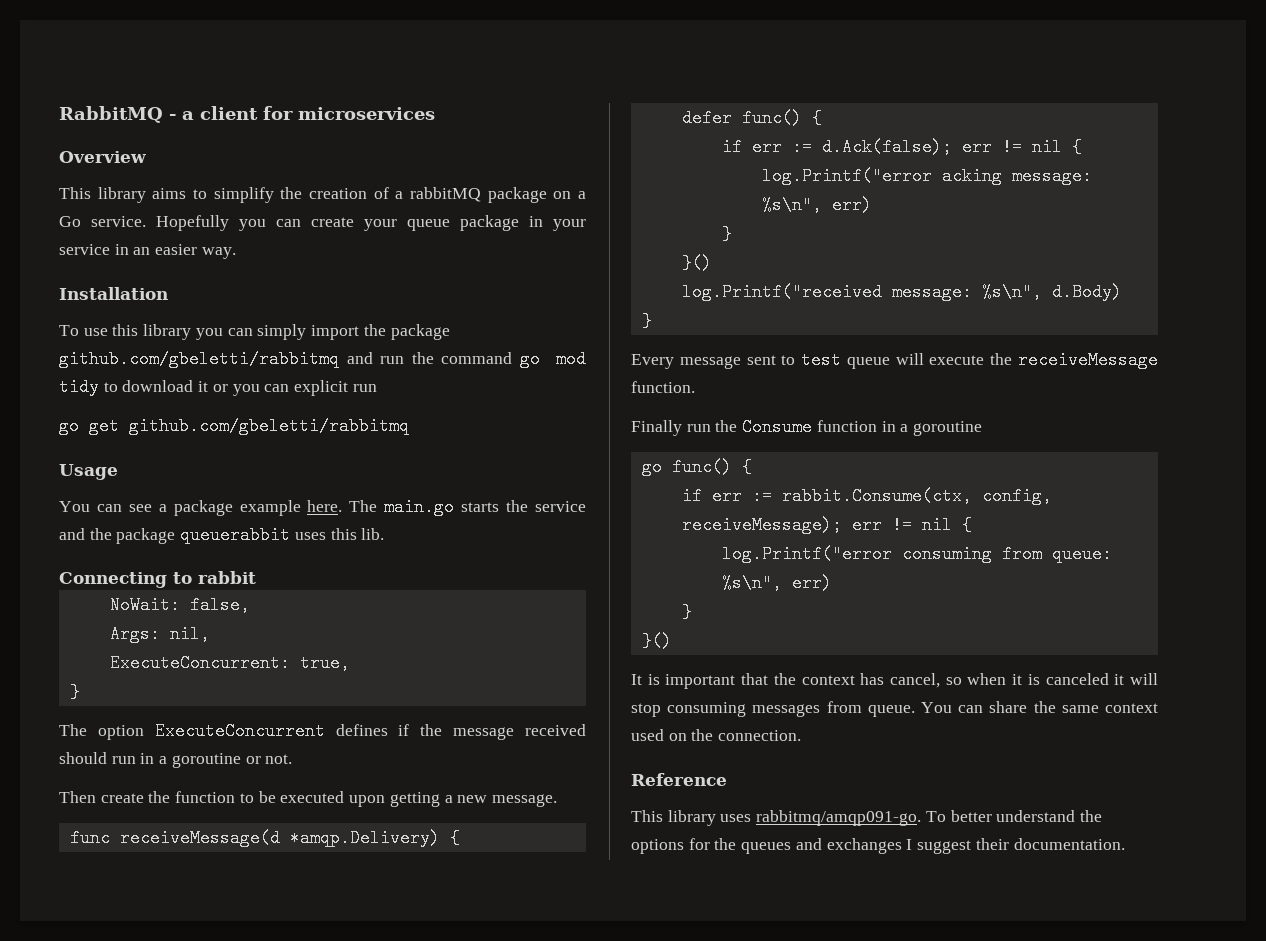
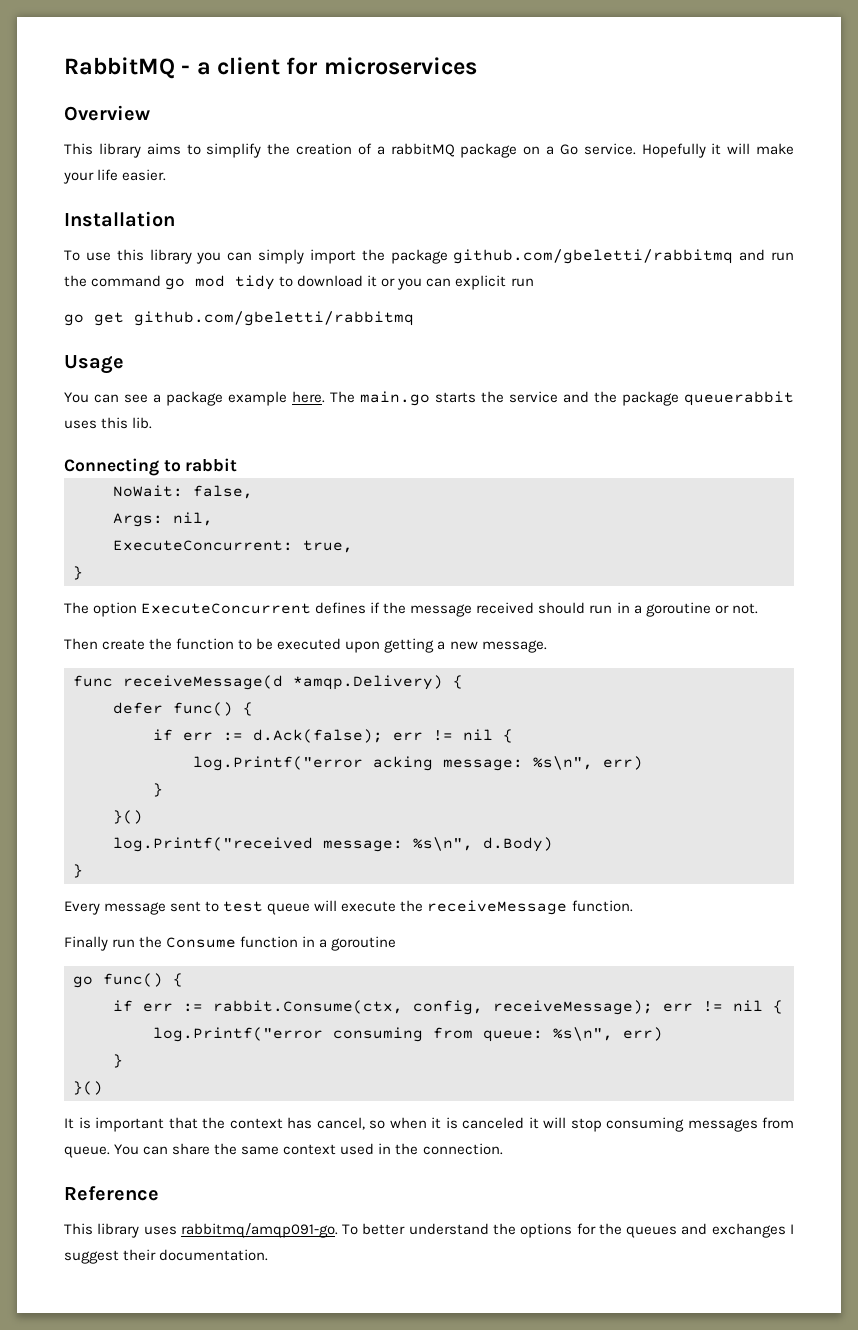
- Hopefully you can create your queue package in your service in an easier way.
+ Hopefully it will make your life easier.
- You can share the same context used on the connection.
+ You can share the same context used in the connection.

